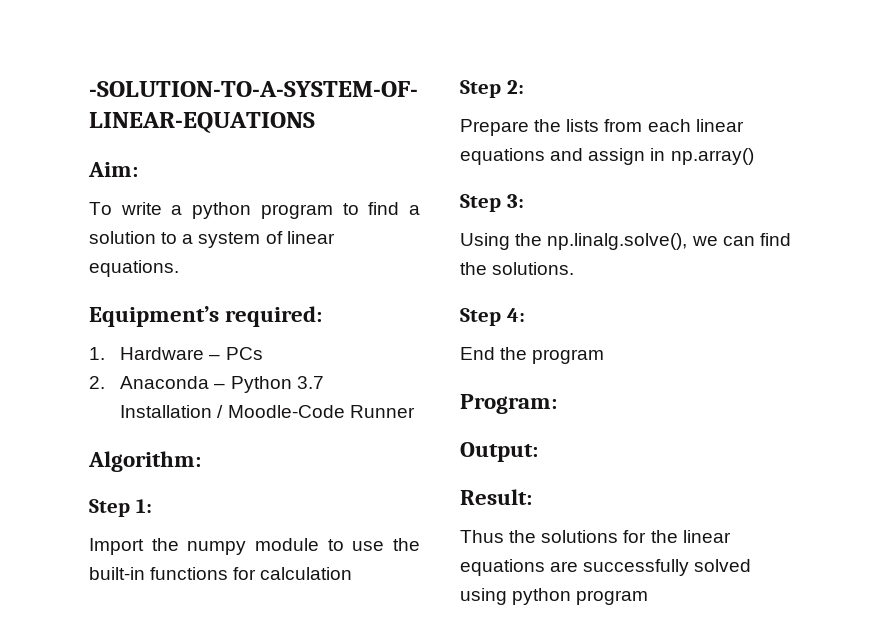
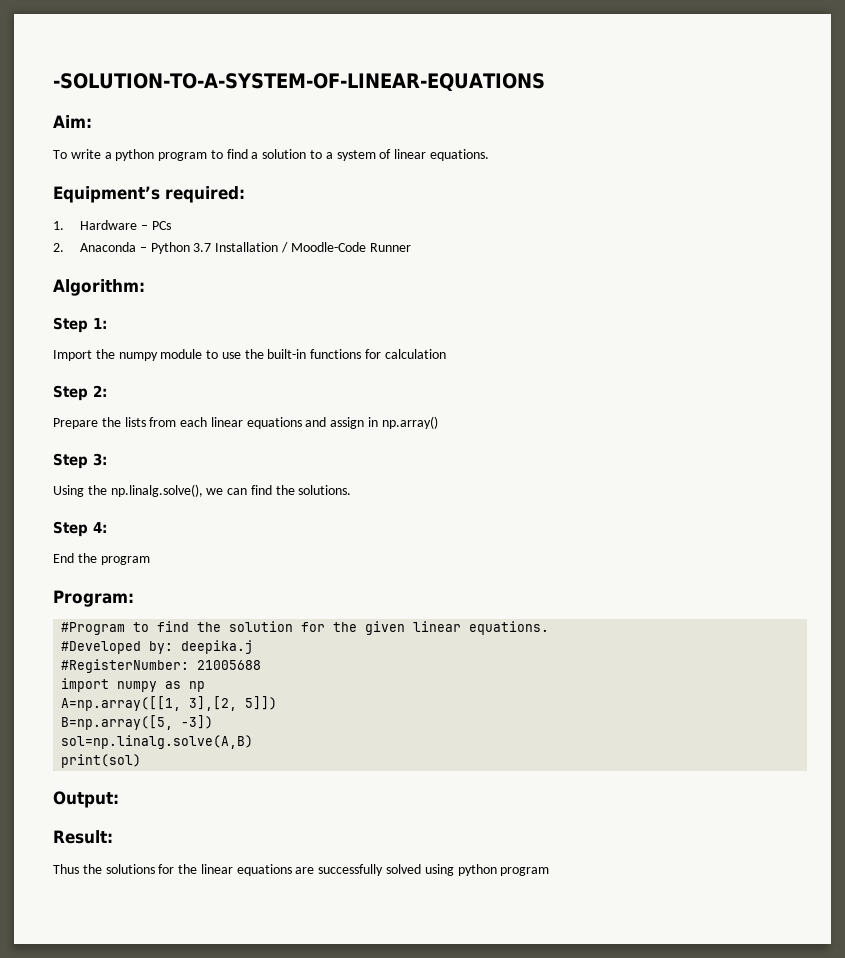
+ #Program to find the solution for the given linear equations.
+ #Developed by: deepika.j
+ #RegisterNumber: 21005688
+ import numpy as np
+ A=np.array([[1, 3],[2, 5]])
+ B=np.array([5, -3])
+ sol=np.linalg.solve(A,B)
+ print(sol)

